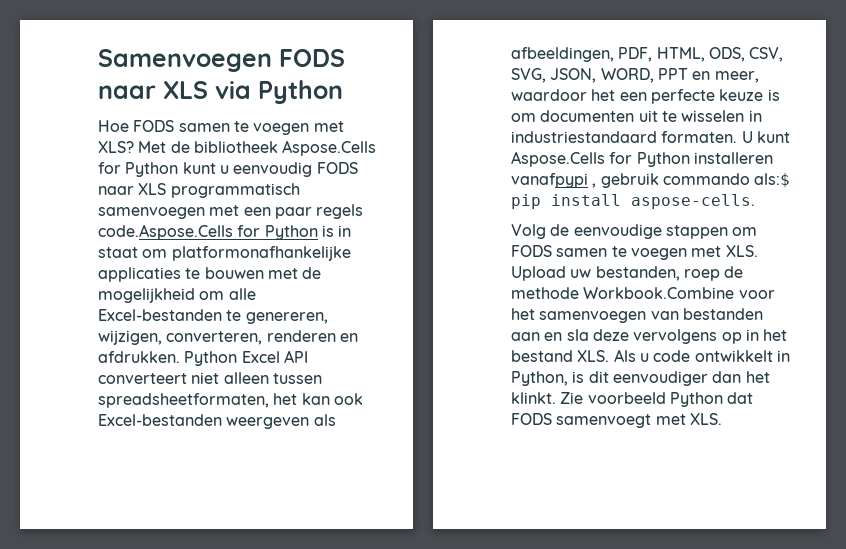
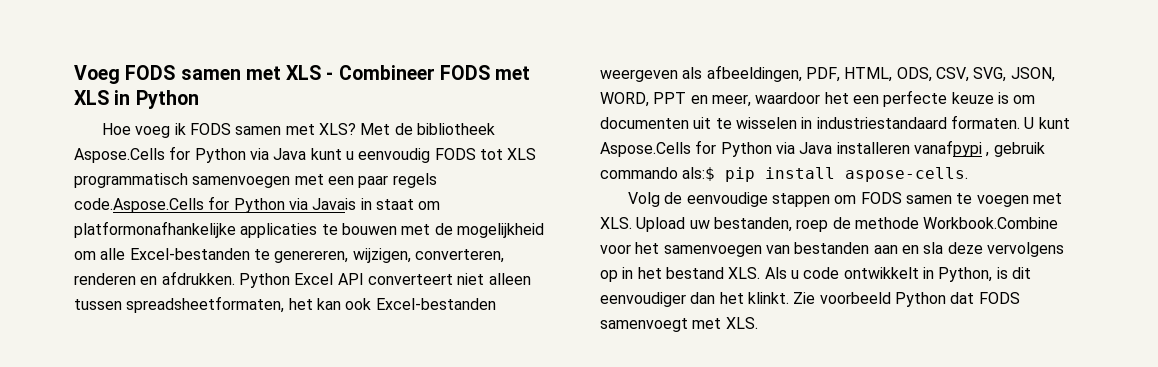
- Samenvoegen FODS naar XLS via Python
- Hoe FODS samen te voegen met XLS?
+ Voeg FODS samen met XLS - Combineer FODS met XLS in Python
+ Hoe voeg ik FODS samen met XLS?
- Met de bibliotheek Aspose.Cells for Python kunt u eenvoudig FODS naar XLS programmatisch samenvoegen met een paar regels code.Aspose.Cells for Python is in staat om platformonafhankelijke applicaties te bouwen met de mogelijkheid om alle Excel-bestanden te genereren, wijzigen, converteren, renderen en afdrukken.
+ Met de bibliotheek Aspose.Cells for Python via Java kunt u eenvoudig FODS tot XLS programmatisch samenvoegen met een paar regels code.Aspose.Cells for Python via Javais in staat om platformonafhankelijke applicaties te bouwen met de mogelijkheid om alle Excel-bestanden te genereren, wijzigen, converteren, renderen en afdrukken.
- U kunt Aspose.Cells for Python installeren vanafpypi , gebruik commando als:$ pip install aspose-cells.
+ U kunt Aspose.Cells for Python via Java installeren vanafpypi , gebruik commando als:$ pip install aspose-cells.

